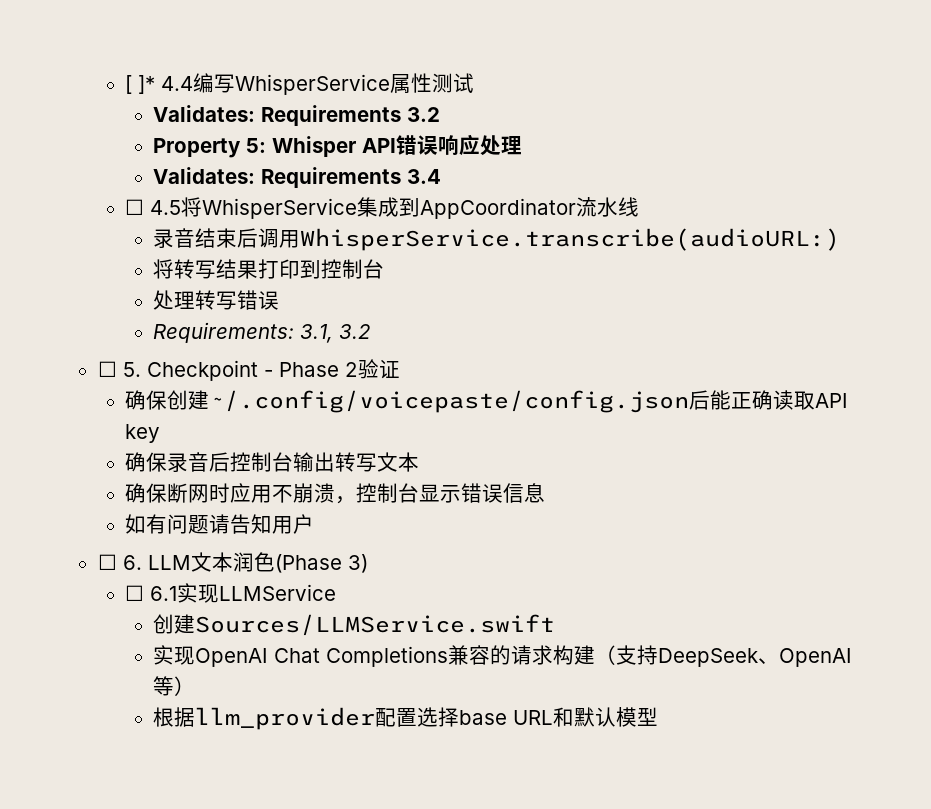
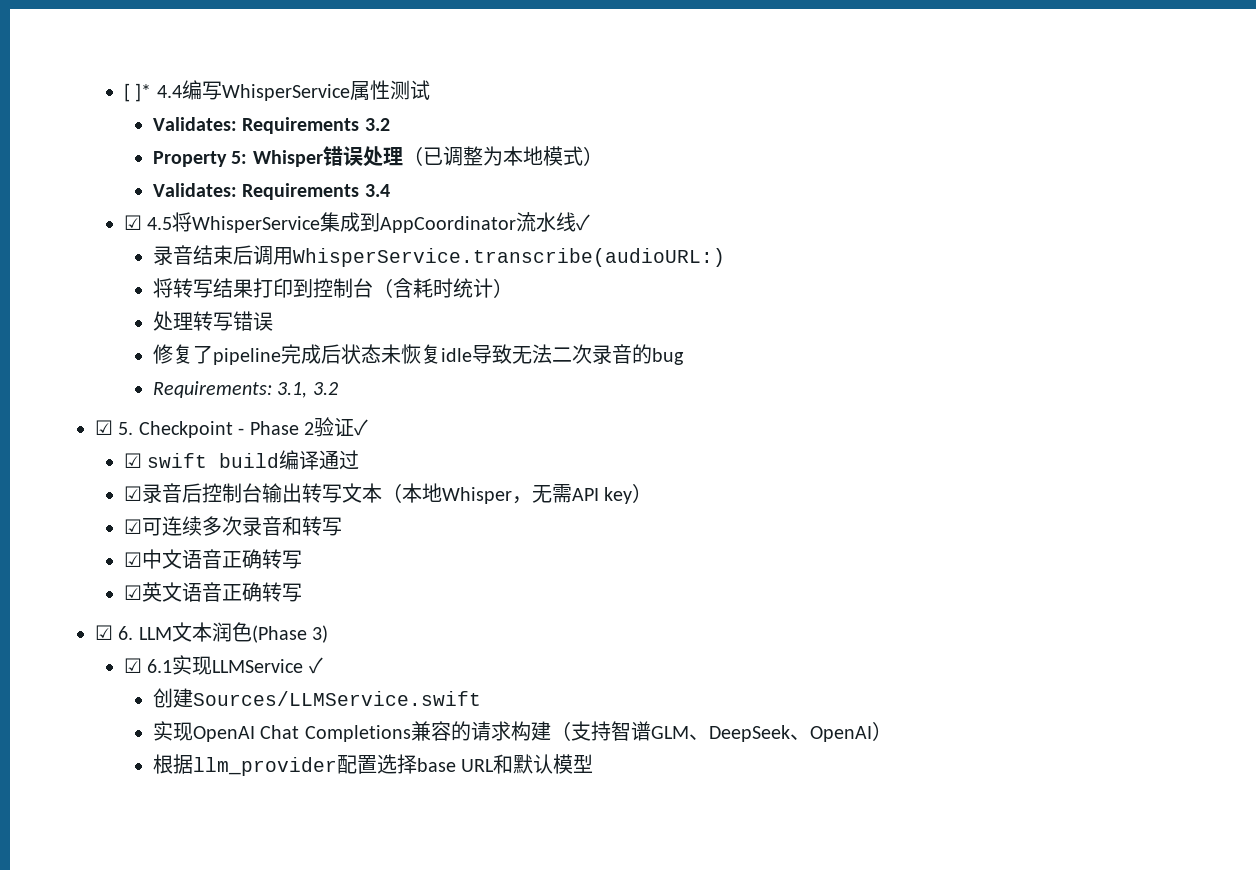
- Property 5: Whisper API错误响应处理
+ Property 5: Whisper错误处理（已调整为本地模式）
- ☐ 4.5将WhisperService集成到AppCoordinator流水线
+ ☑ 4.5将WhisperService集成到AppCoordinator流水线✓
- 将转写结果打印到控制台
+ 将转写结果打印到控制台（含耗时统计）
+ 修复了pipeline完成后状态未恢复idle导致无法二次录音的bug
- ☐ 5. Checkpoint - Phase 2验证
- 确保创建~/.config/voicepaste/config.json后能正确读取API key
- 确保录音后控制台输出转写文本
- 确保断网时应用不崩溃，控制台显示错误信息
- 如有问题请告知用户
- ☐ 6. LLM文本润色(Phase 3)
+ ☑ 5. Checkpoint - Phase 2验证✓
+ ☑ swift build编译通过
+ ☑录音后控制台输出转写文本（本地Whisper，无需API key）
+ ☑可连续多次录音和转写
+ ☑中文语音正确转写
+ ☑英文语音正确转写
+ ☑ 6. LLM文本润色(Phase 3)
- ☐ 6.1实现LLMService
+ ☑ 6.1实现LLMService ✓
- 实现OpenAI Chat Completions兼容的请求构建（支持DeepSeek、OpenAI等）
+ 实现OpenAI Chat Completions兼容的请求构建（支持智谱GLM、DeepSeek、OpenAI）

